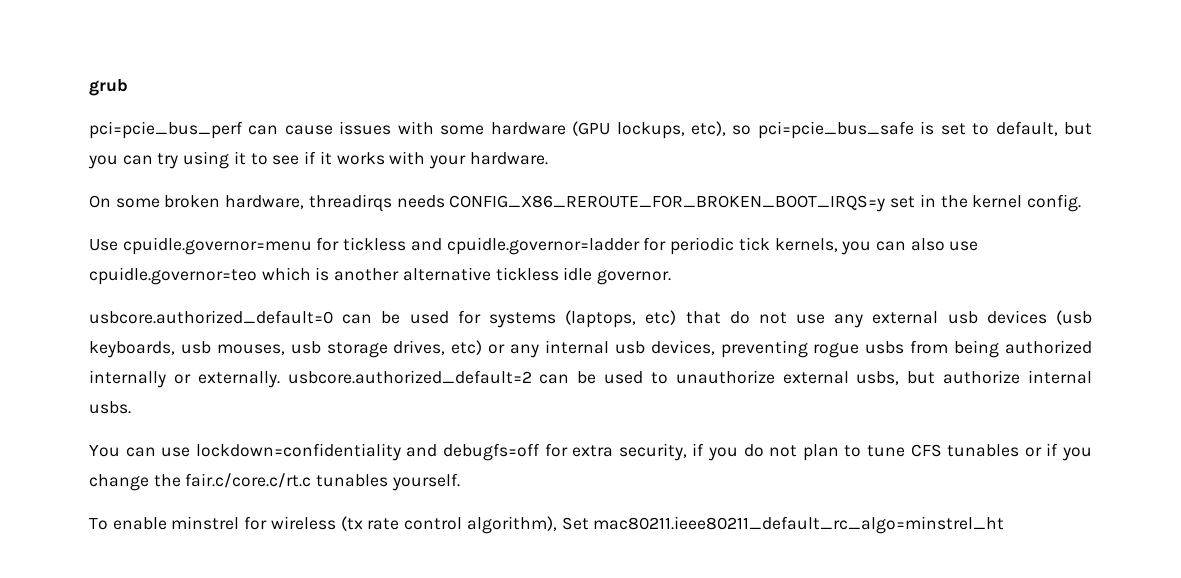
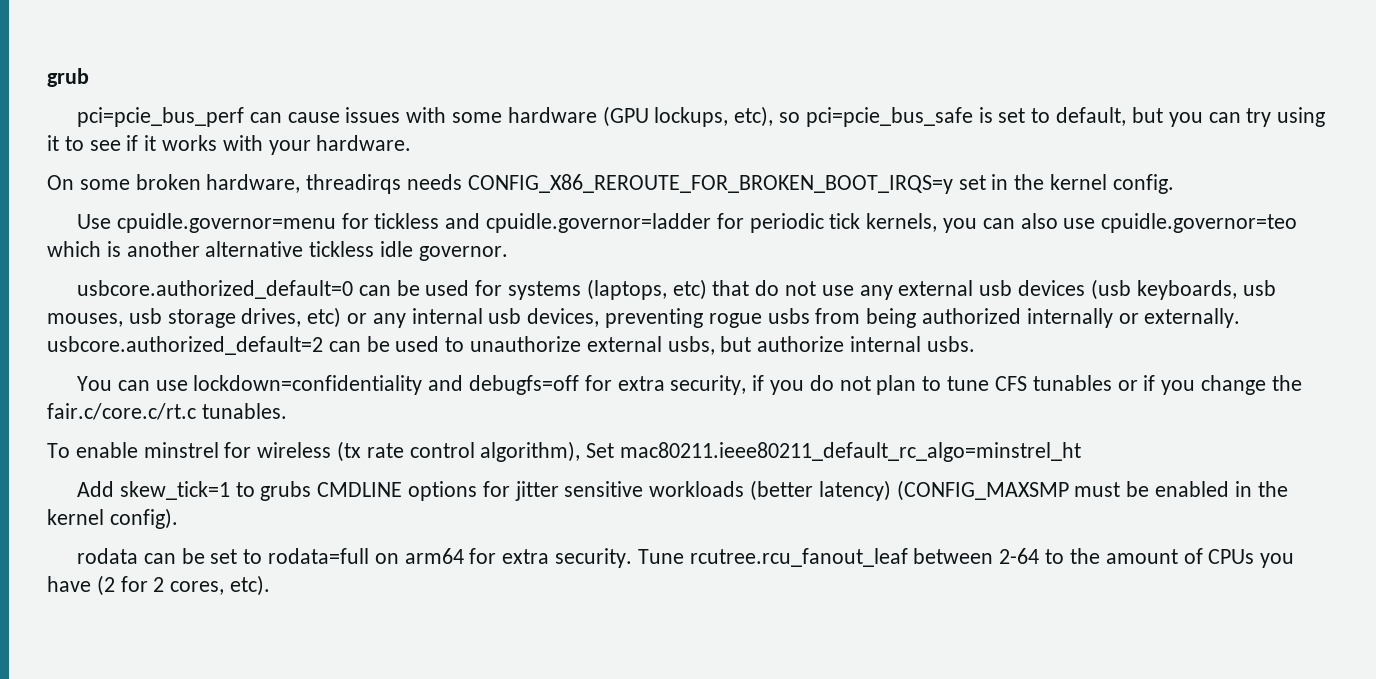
- You can use lockdown=confidentiality and debugfs=off for extra security, if you do not plan to tune CFS tunables or if you change the fair.c/core.c/rt.c tunables yourself.
+ You can use lockdown=confidentiality and debugfs=off for extra security, if you do not plan to tune CFS tunables or if you change the fair.c/core.c/rt.c tunables.
+ Add skew_tick=1 to grubs CMDLINE options for jitter sensitive workloads (better latency) (CONFIG_MAXSMP must be enabled in the kernel config).
+ rodata can be set to rodata=full on arm64 for extra security. Tune rcutree.rcu_fanout_leaf between 2-64 to the amount of CPUs you have (2 for 2 cores, etc).

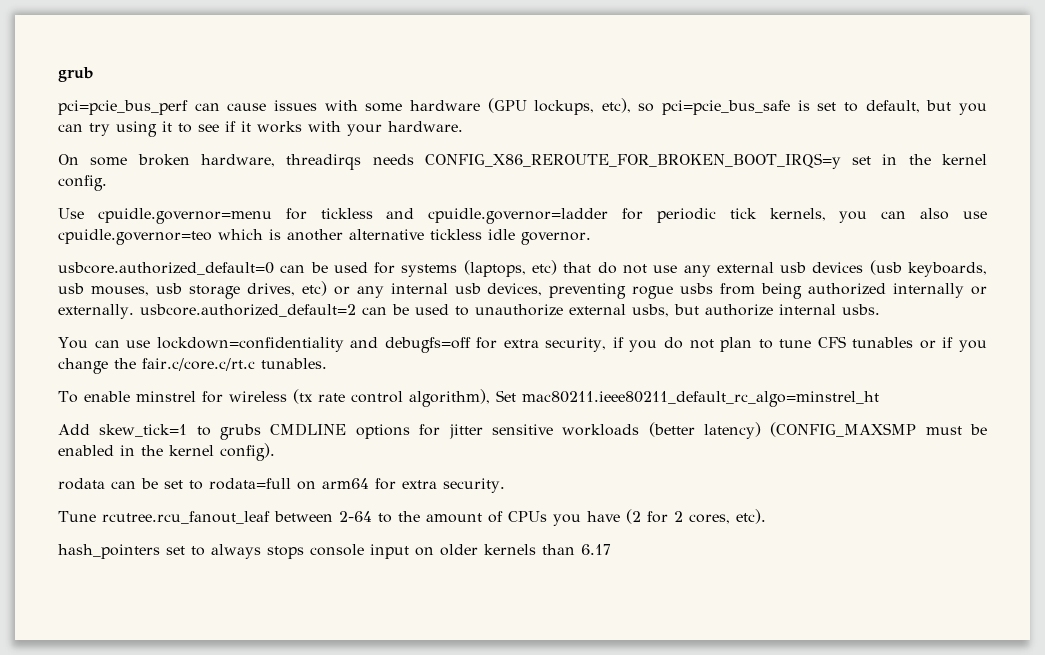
- rodata can be set to rodata=full on arm64 for extra security. Tune rcutree.rcu_fanout_leaf between 2-64 to the amount of CPUs you have (2 for 2 cores, etc).
+ rodata can be set to rodata=full on arm64 for extra security.
+ Tune rcutree.rcu_fanout_leaf between 2-64 to the amount of CPUs you have (2 for 2 cores, etc).
+ hash_pointers set to always stops console input on older kernels than 6.17

